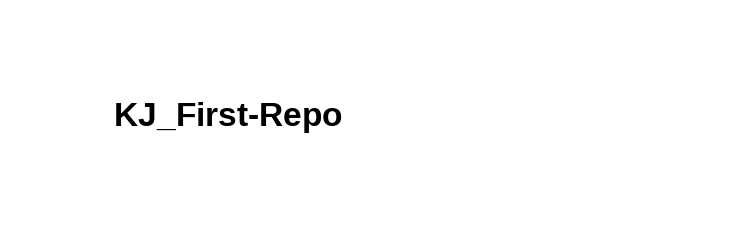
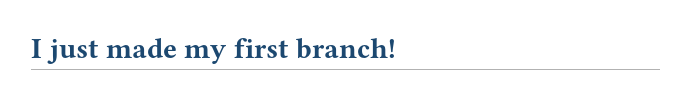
- KJ_First-Repo
+ I just made my first branch!

